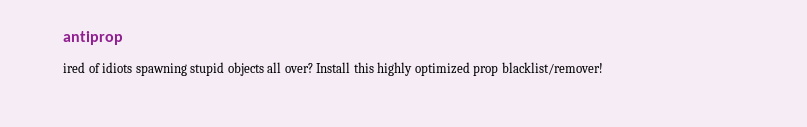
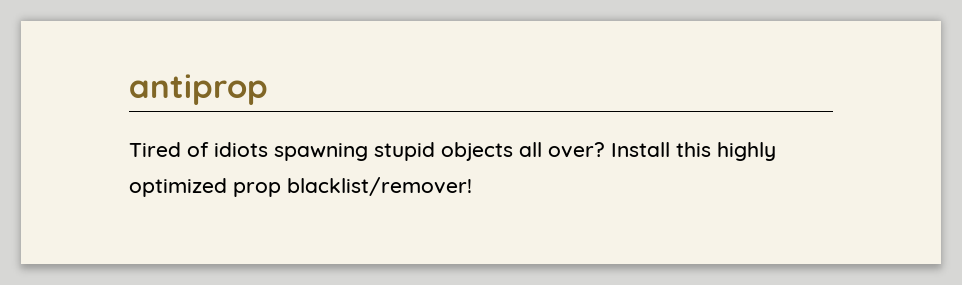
- ired of idiots spawning stupid objects all over?
+ Tired of idiots spawning stupid objects all over?

